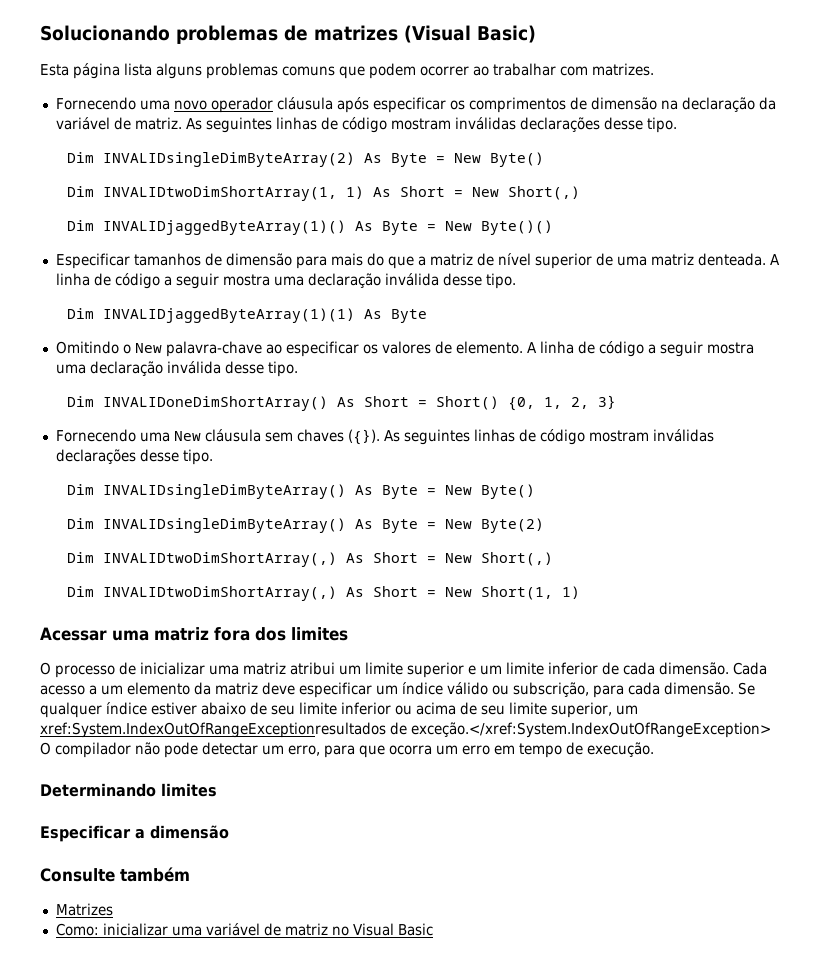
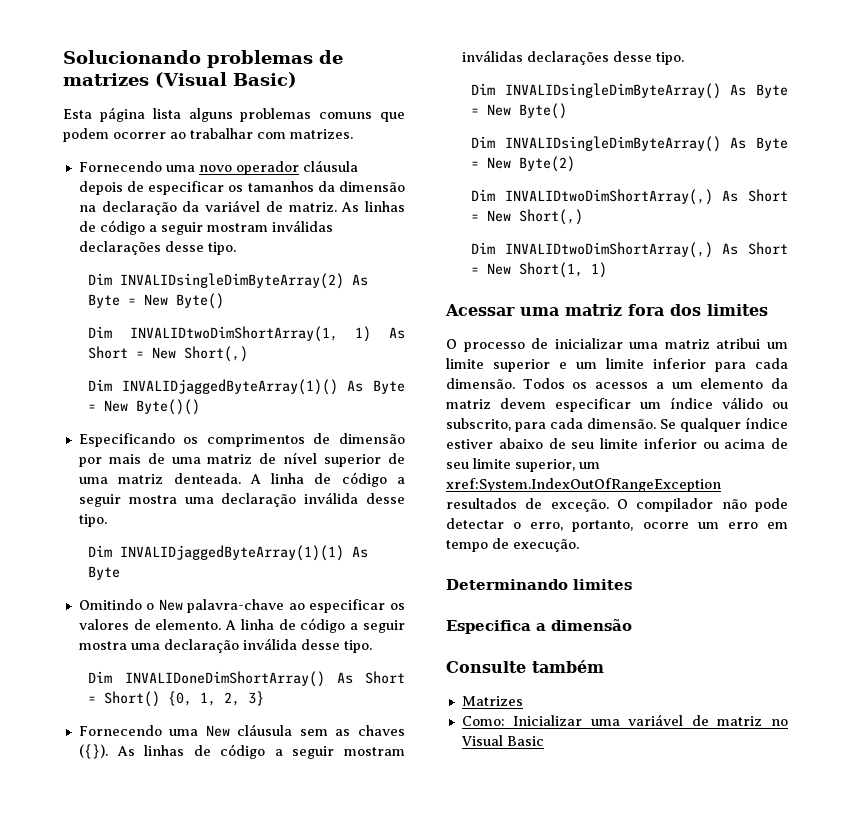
- Fornecendo uma novo operador cláusula após especificar os comprimentos de dimensão na declaração da variável de matriz. As seguintes linhas de código mostram inválidas declarações desse tipo.
+ Fornecendo uma novo operador cláusula depois de especificar os tamanhos da dimensão na declaração da variável de matriz. As linhas de código a seguir mostram inválidas declarações desse tipo.
- Especificar tamanhos de dimensão para mais do que a matriz de nível superior de uma matriz denteada.
+ Especificando os comprimentos de dimensão por mais de uma matriz de nível superior de uma matriz denteada.
- Fornecendo uma New cláusula sem chaves ({}). As seguintes linhas de código mostram inválidas declarações desse tipo.
+ Fornecendo uma New cláusula sem as chaves ({}). As linhas de código a seguir mostram inválidas declarações desse tipo.
- O processo de inicializar uma matriz atribui um limite superior e um limite inferior de cada dimensão. Cada acesso a um elemento da matriz deve especificar um índice válido ou subscrição, para cada dimensão.
+ O processo de inicializar uma matriz atribui um limite superior e um limite inferior para cada dimensão. Todos os acessos a um elemento da matriz devem especificar um índice válido ou subscrito, para cada dimensão.
- Se qualquer índice estiver abaixo de seu limite inferior ou acima de seu limite superior, um xref:System.IndexOutOfRangeExceptionresultados de exceção.</xref:System.IndexOutOfRangeException> O compilador não pode detectar um erro, para que ocorra um erro em tempo de execução.
+ Se qualquer índice estiver abaixo de seu limite inferior ou acima de seu limite superior, um xref:System.IndexOutOfRangeException resultados de exceção. O compilador não pode detectar o erro, portanto, ocorre um erro em tempo de execução.
- Especificar a dimensão
+ Especifica a dimensão
- Como: inicializar uma variável de matriz no Visual Basic
+ Como: Inicializar uma variável de matriz no Visual Basic

